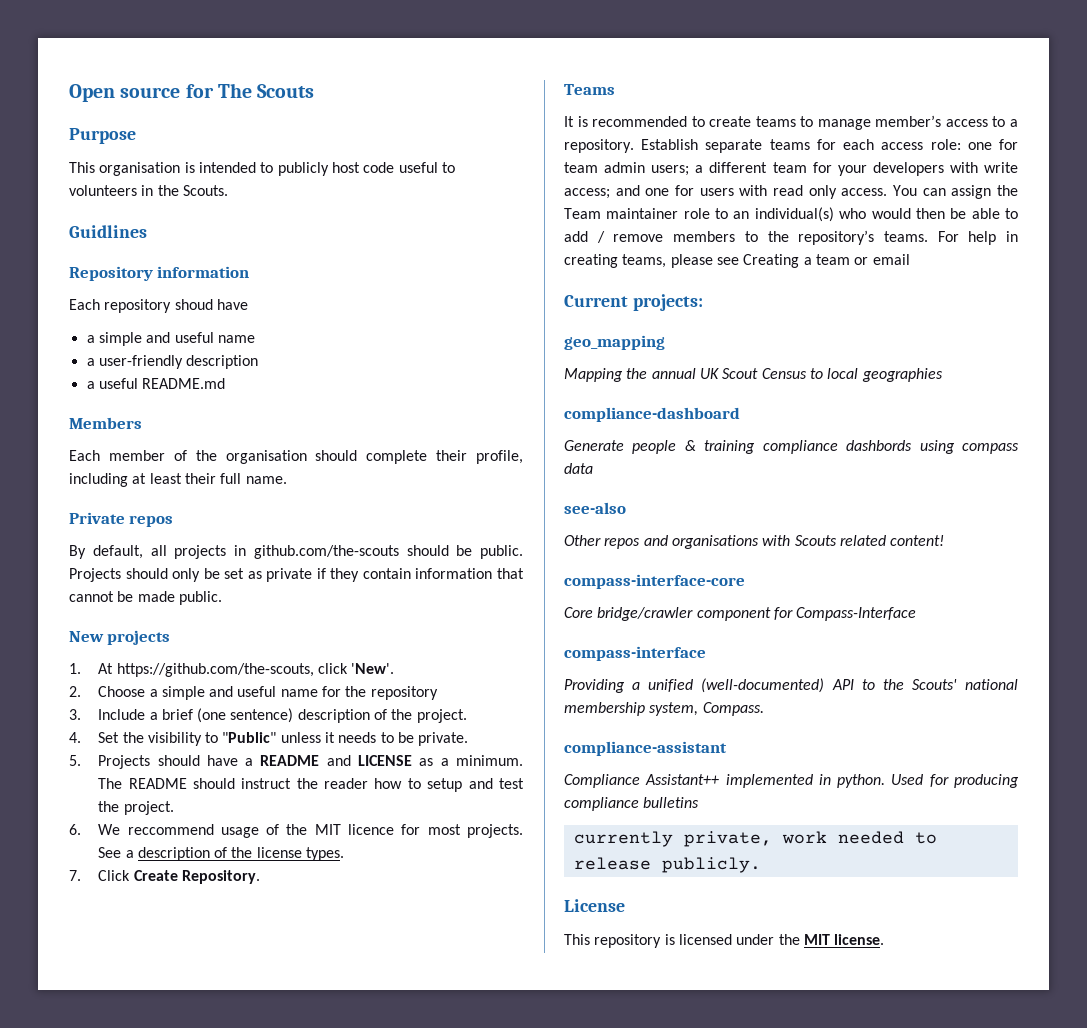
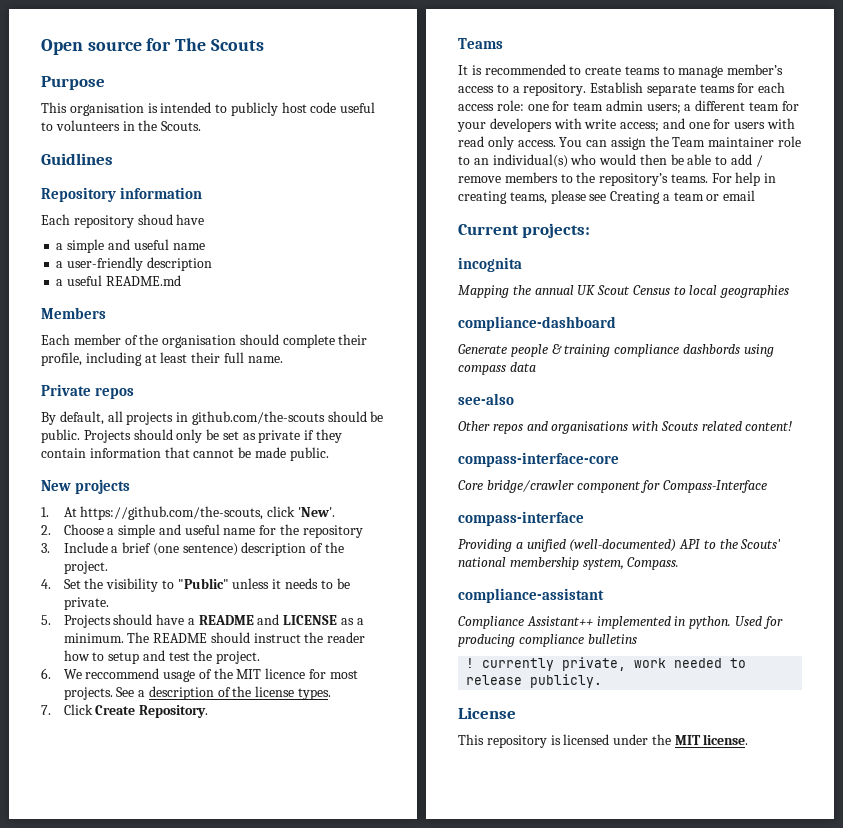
- geo_mapping
+ incognita
- currently private, work needed to release publicly.
+ ! currently private, work needed to release publicly.

